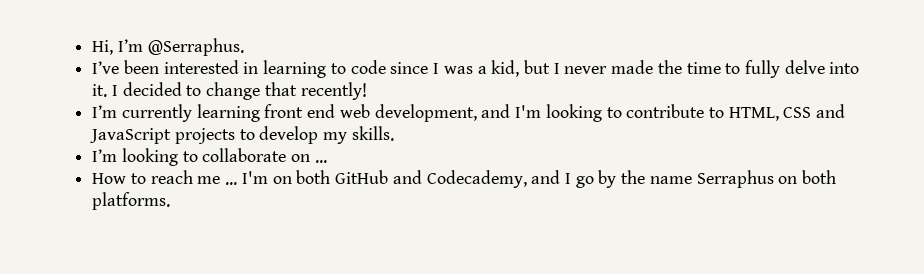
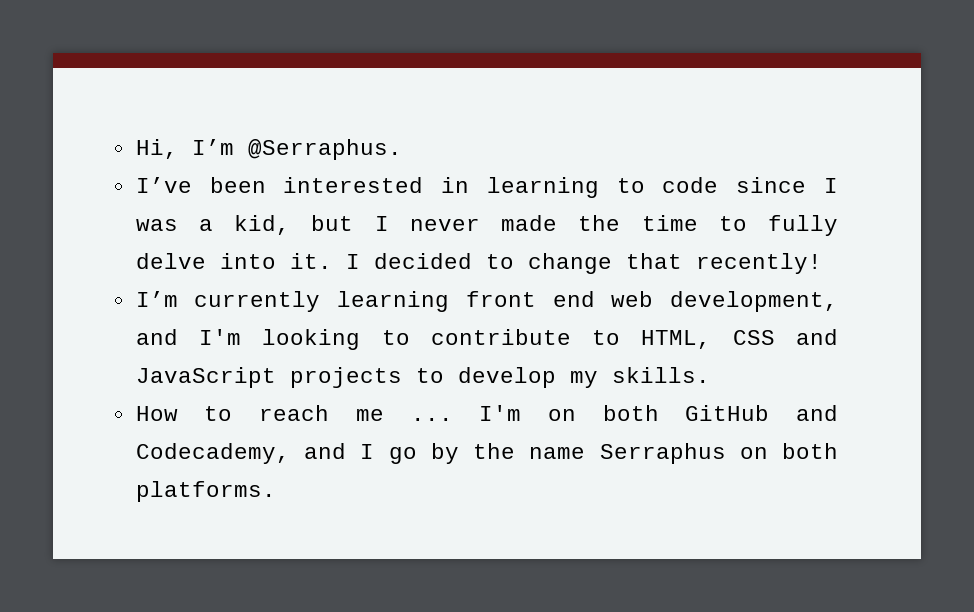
- I’m looking to collaborate on ...

